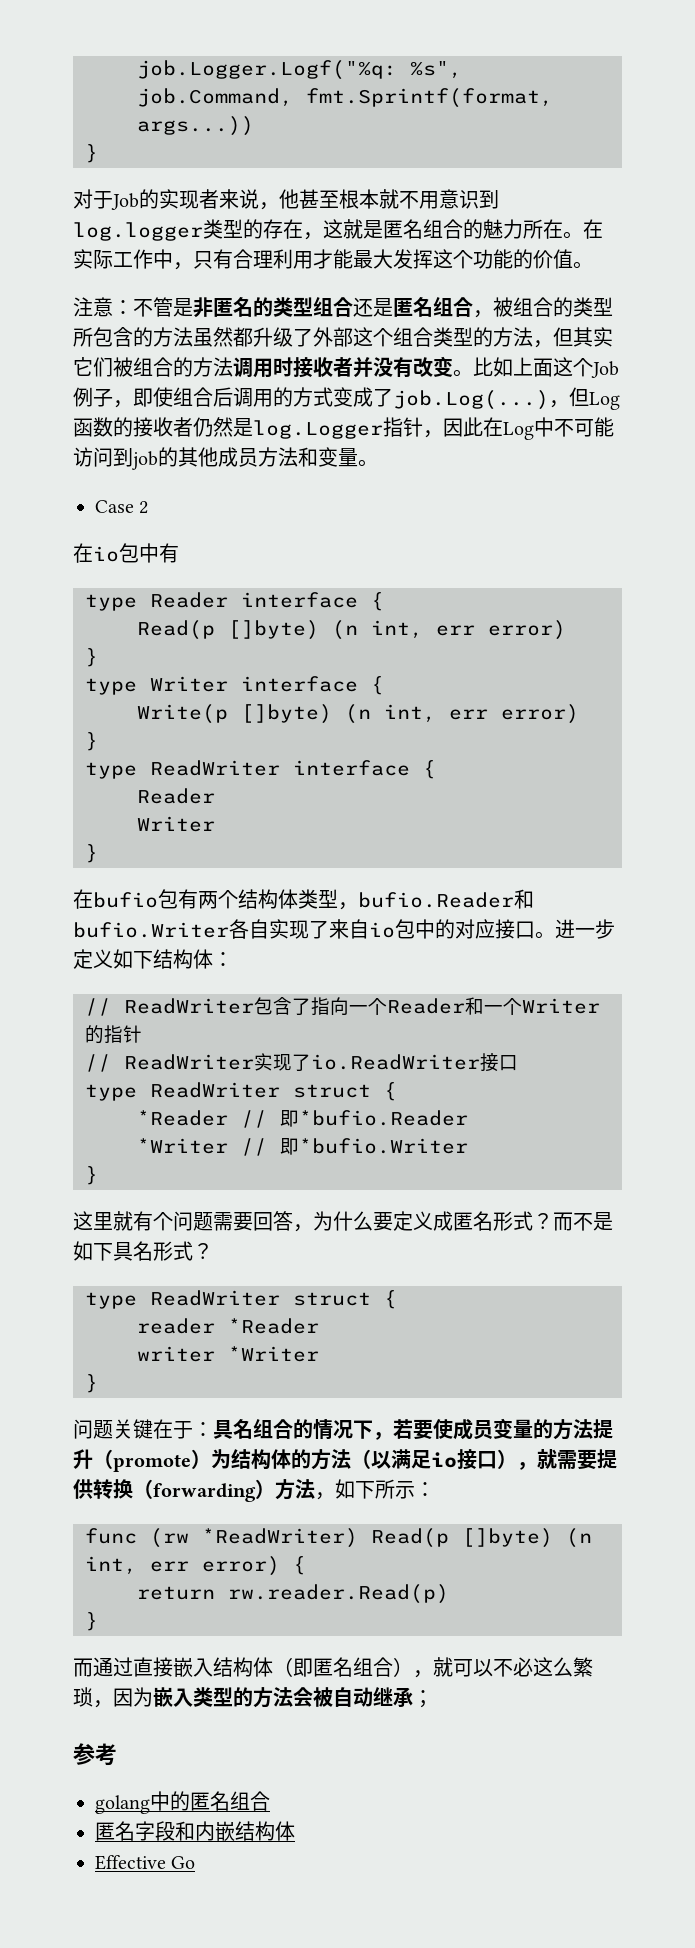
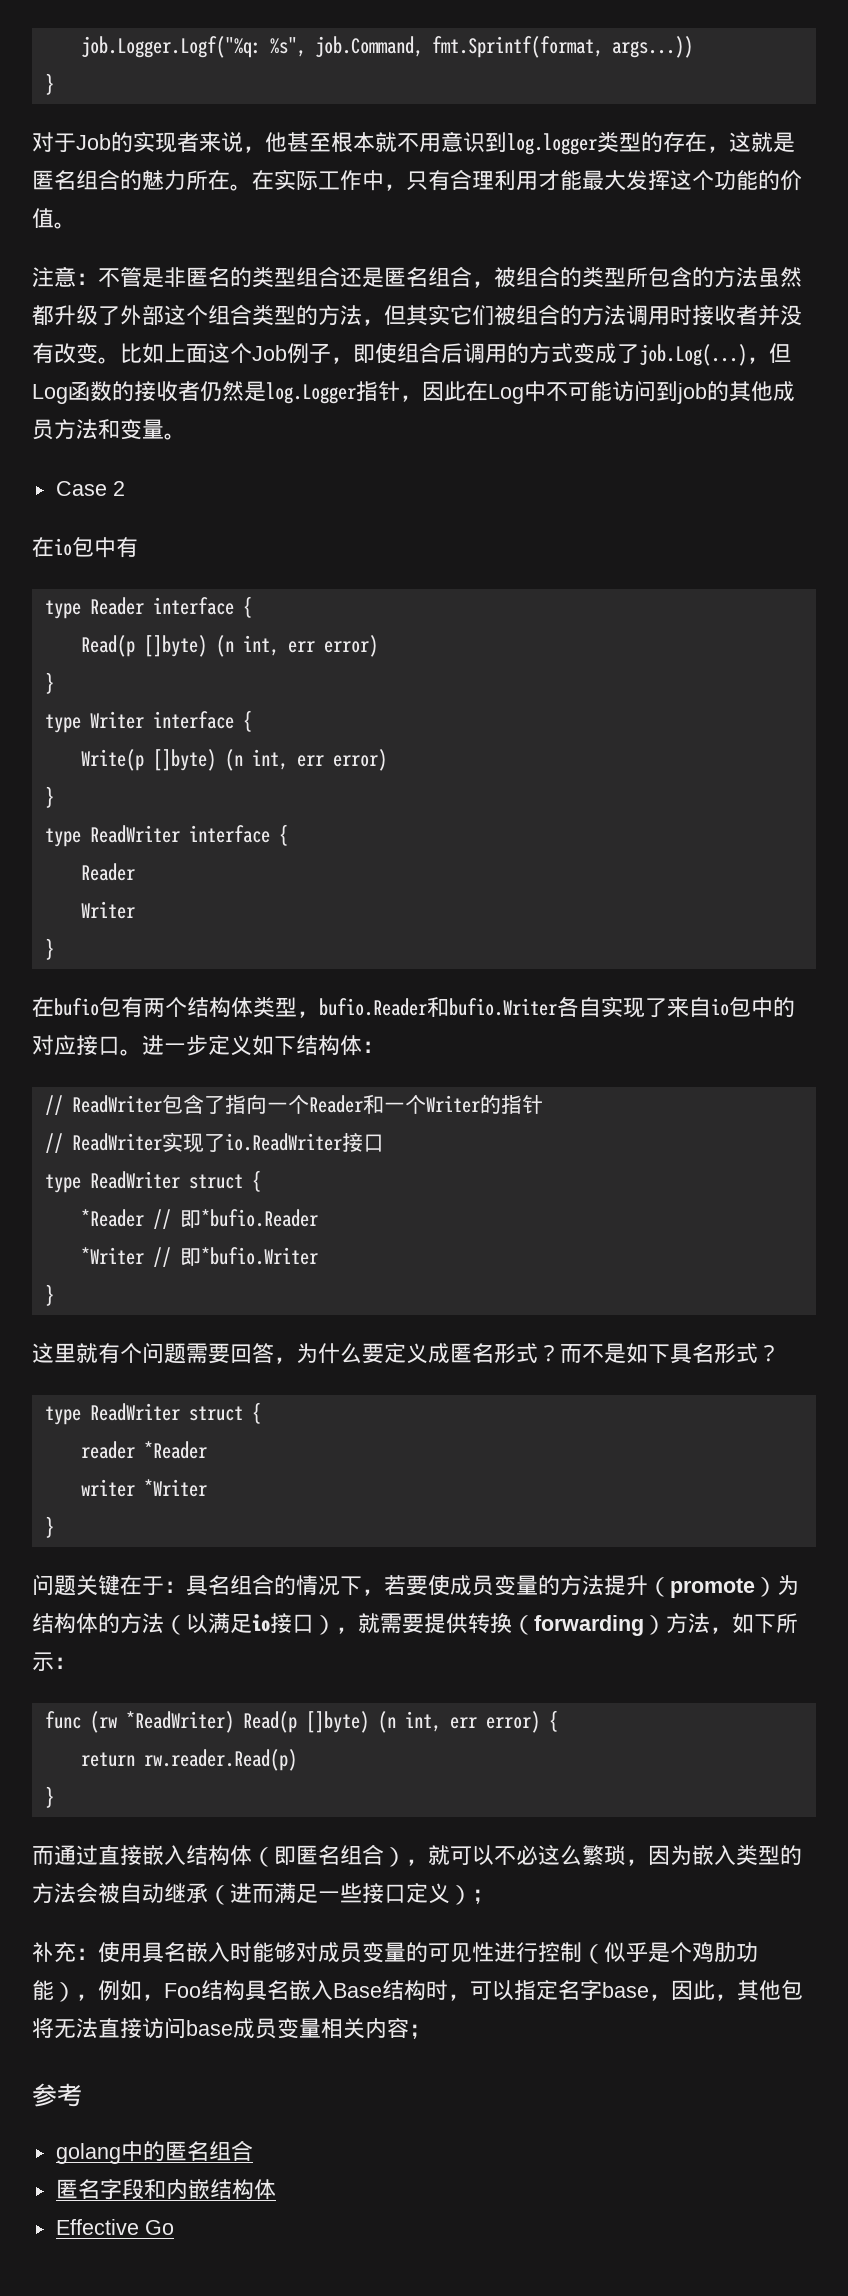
- 而通过直接嵌入结构体（即匿名组合），就可以不必这么繁琐，因为嵌入类型的方法会被自动继承；
+ 而通过直接嵌入结构体（即匿名组合），就可以不必这么繁琐，因为嵌入类型的方法会被自动继承（进而满足一些接口定义）；
+ 补充：使用具名嵌入时能够对成员变量的可见性进行控制（似乎是个鸡肋功能），例如，Foo结构具名嵌入Base结构时，可以指定名字base，因此，其他包将无法直接访问base成员变量相关内容；

